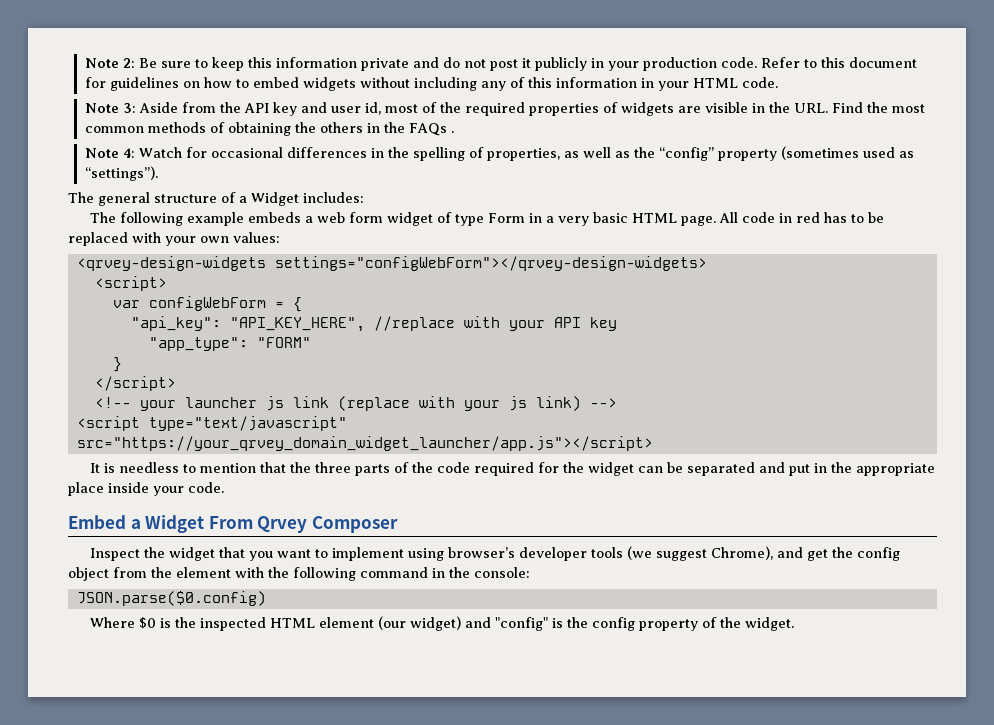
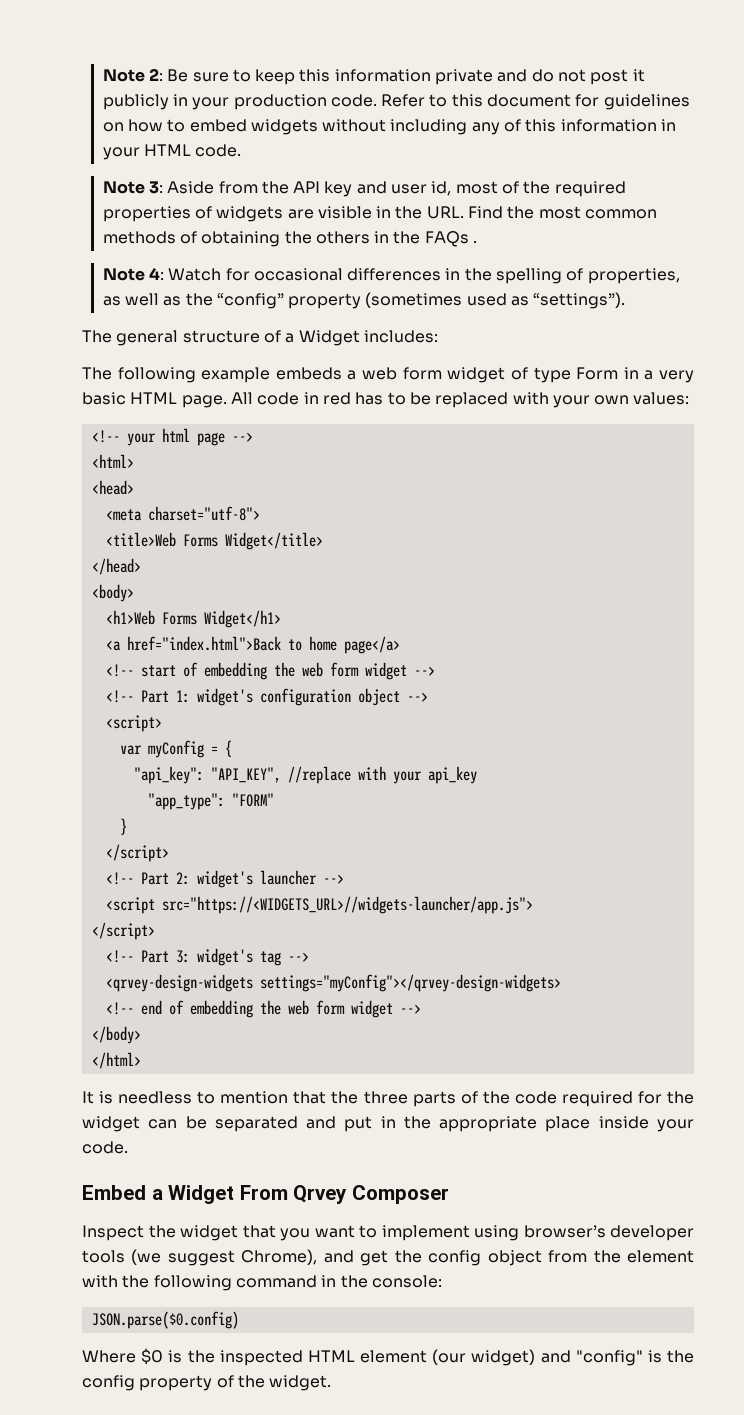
- <qrvey-design-widgets settings="configWebForm"></qrvey-design-widgets>
+ <!-- your html page -->
+ <html>
+ <head>
+ <meta charset="utf-8">
+ <title>Web Forms Widget</title>
+ </head>
+ <body>
+ <h1>Web Forms Widget</h1>
+ <a href="index.html">Back to home page</a>
+ <!-- start of embedding the web form widget -->
+ <!-- Part 1: widget's configuration object -->
- var configWebForm = {
+ var myConfig = {
- "api_key": "API_KEY_HERE", //replace with your API key
+ "api_key": "API_KEY", //replace with your api_key
- <!-- your launcher js link (replace with your js link) -->
- <script type="text/javascript" src="https://your_qrvey_domain_widget_launcher/app.js"></script>
+ <!-- Part 2: widget's launcher -->
+ <script src="https://<WIDGETS_URL>//widgets-launcher/app.js">
+ </script>
+ <!-- Part 3: widget's tag -->
+ <qrvey-design-widgets settings="myConfig"></qrvey-design-widgets>
+ <!-- end of embedding the web form widget -->
+ </body>
+ </html>

